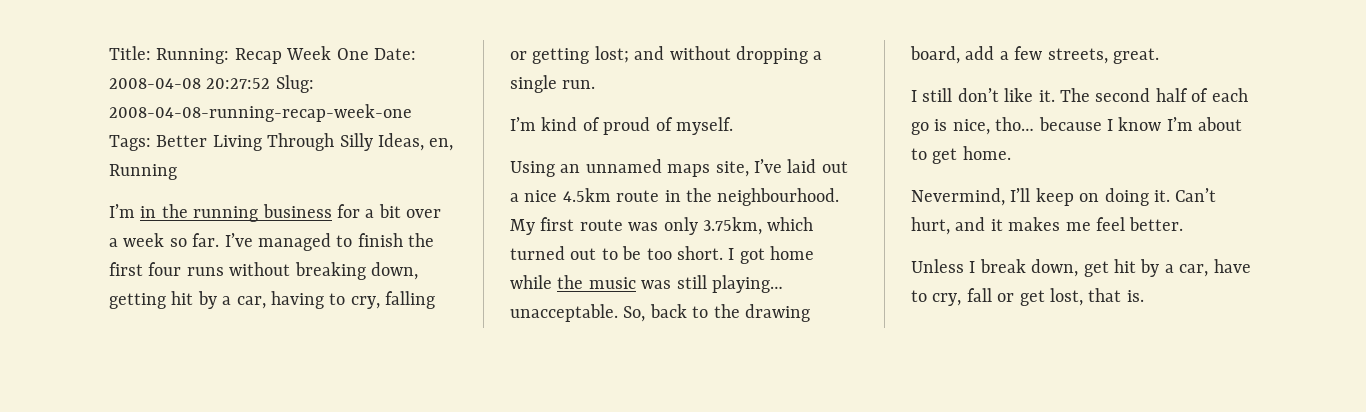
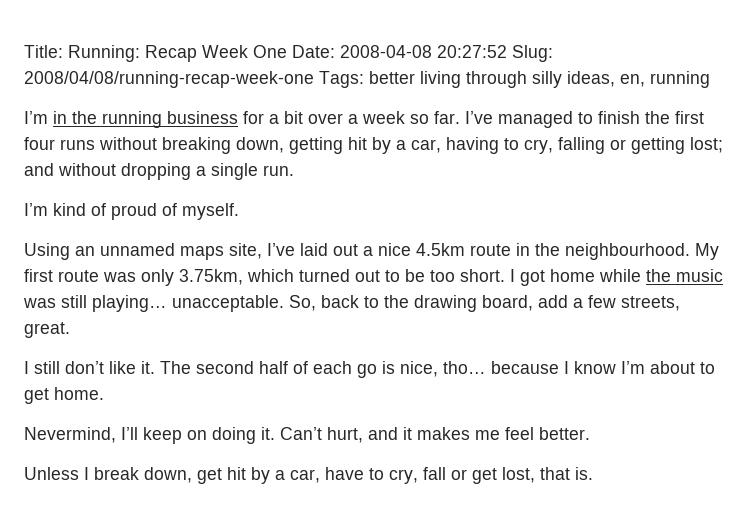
- Title: Running: Recap Week One Date: 2008-04-08 20:27:52 Slug: 2008-04-08-running-recap-week-one Tags: Better Living Through Silly Ideas, en, Running
+ Title: Running: Recap Week One Date: 2008-04-08 20:27:52 Slug: 2008/04/08/running-recap-week-one Tags: better living through silly ideas, en, running

